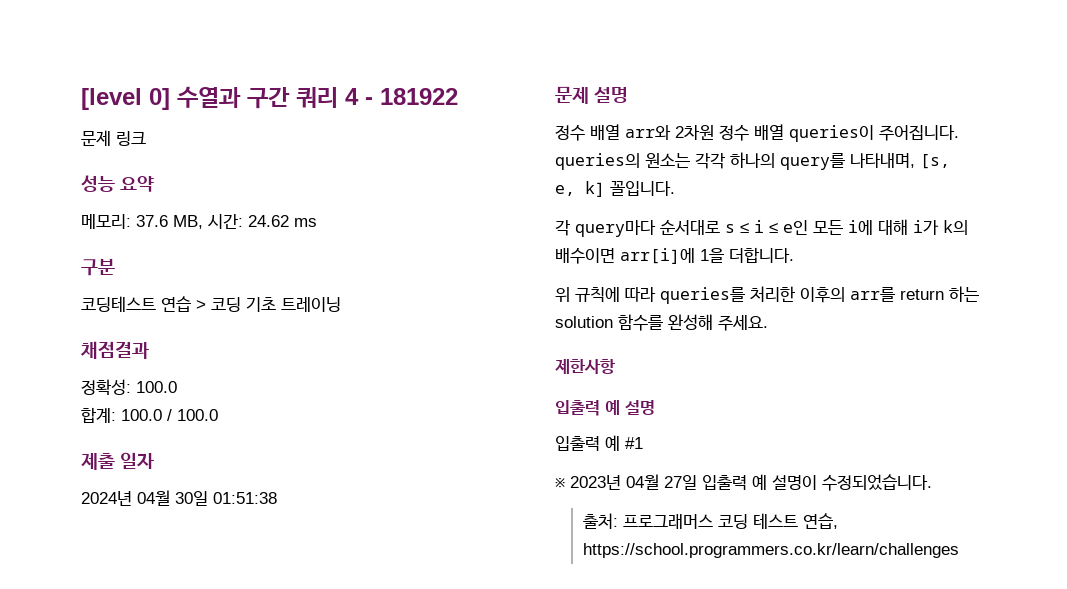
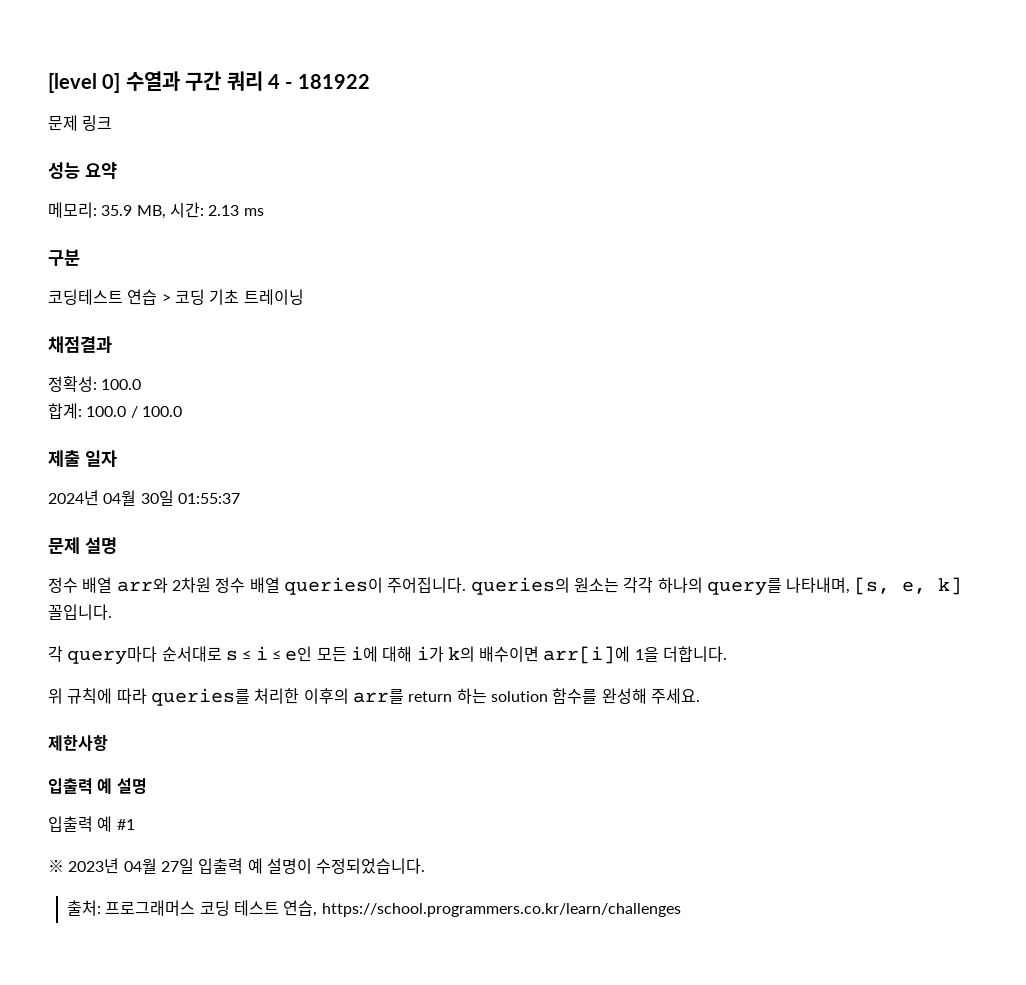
- 메모리: 37.6 MB, 시간: 24.62 ms
+ 메모리: 35.9 MB, 시간: 2.13 ms
- 2024년 04월 30일 01:51:38
+ 2024년 04월 30일 01:55:37

